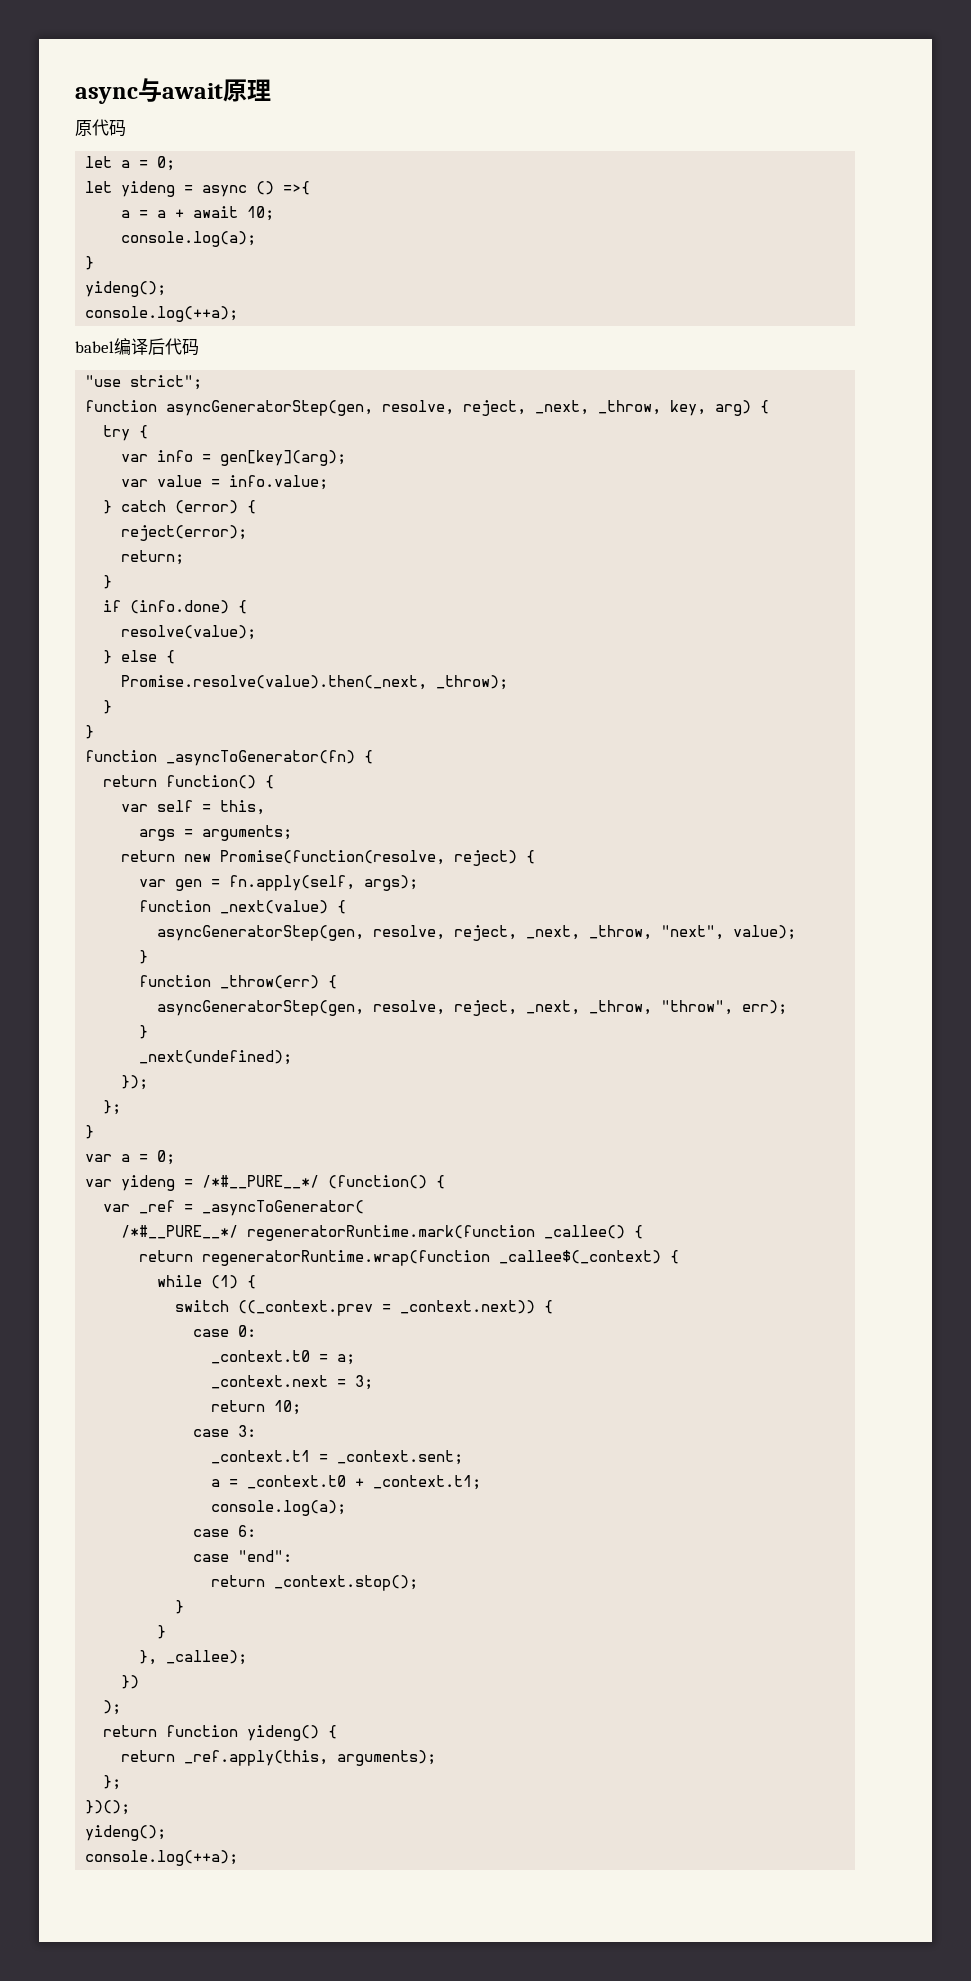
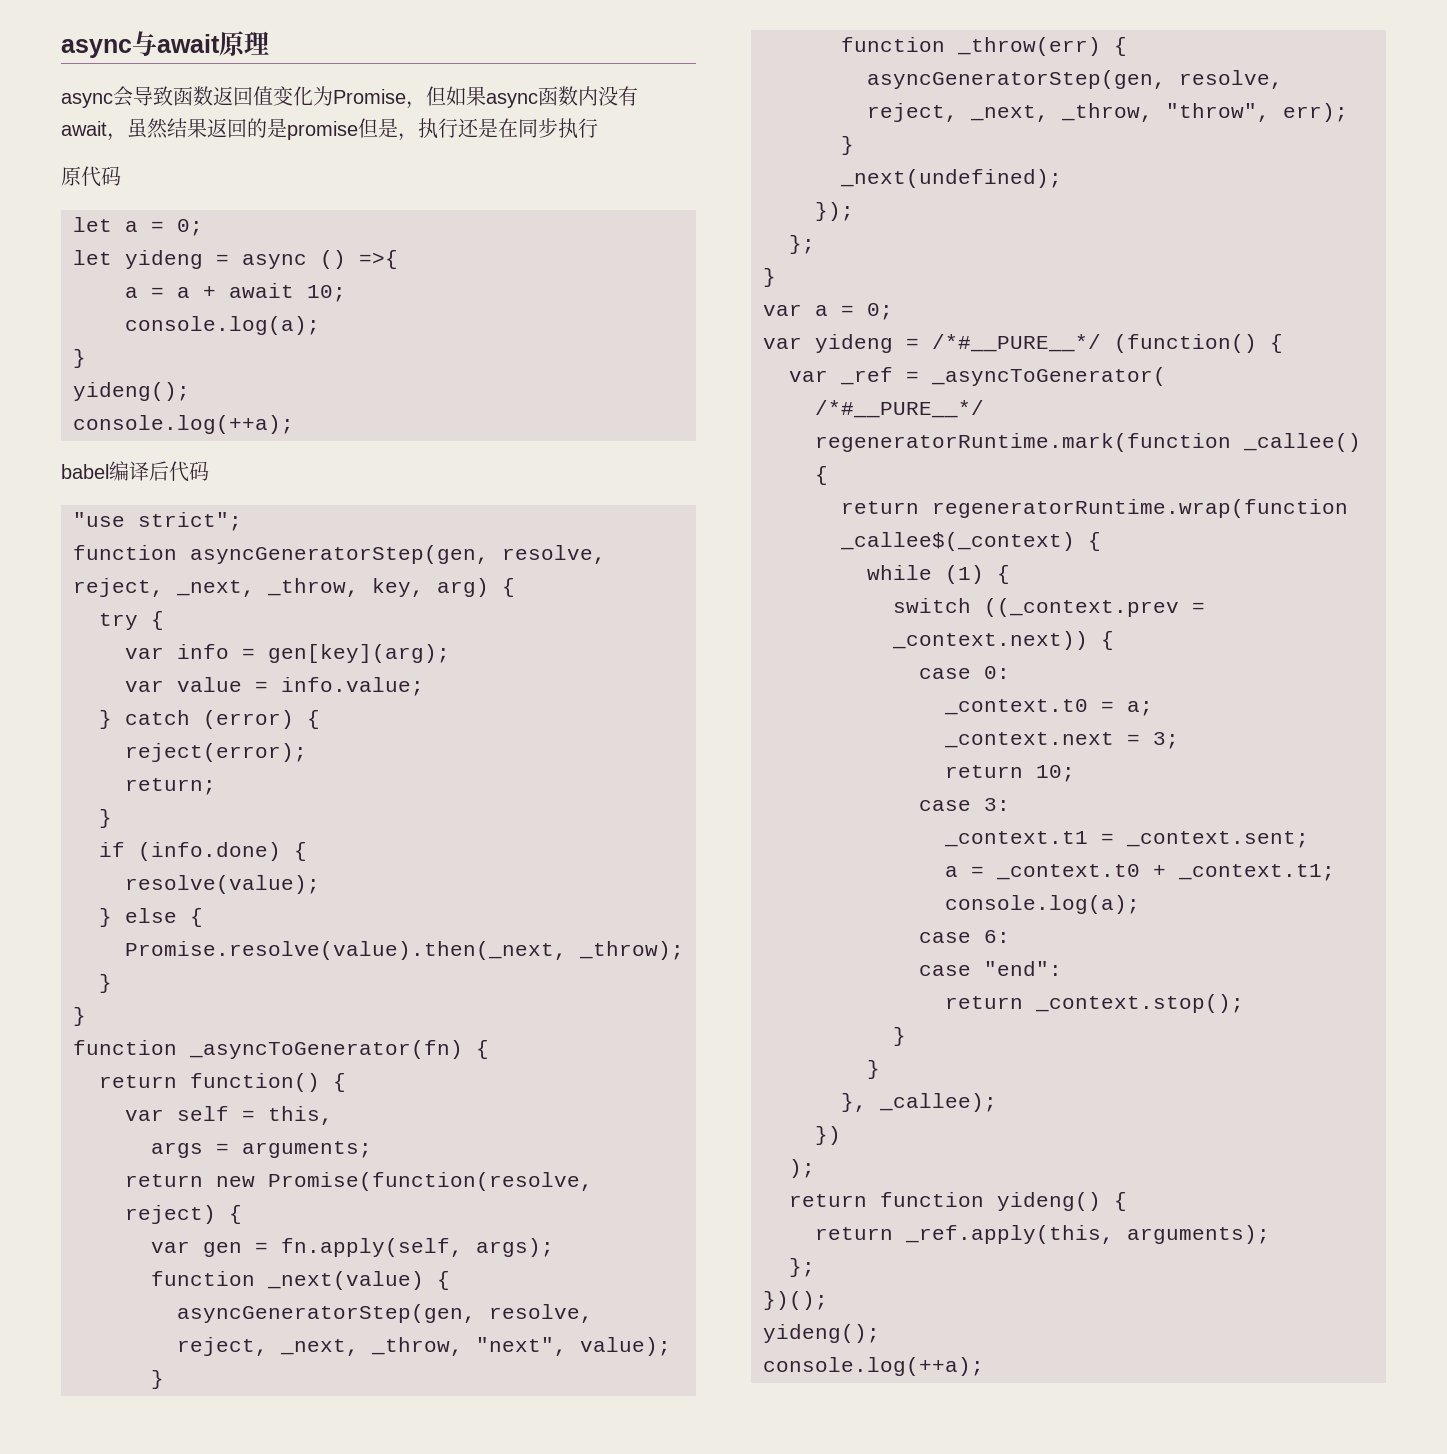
+ async会导致函数返回值变化为Promise，但如果async函数内没有await，虽然结果返回的是promise但是，执行还是在同步执行

